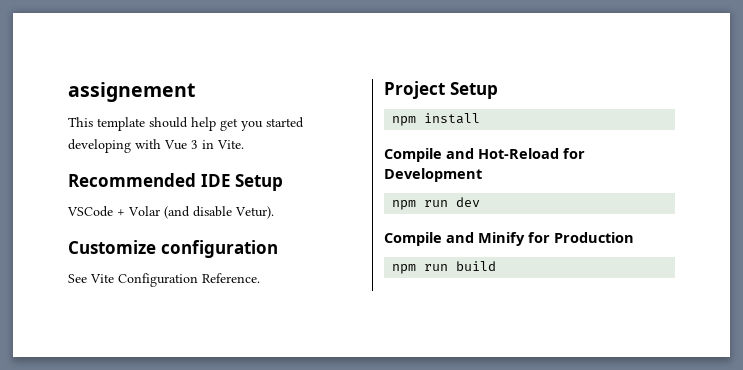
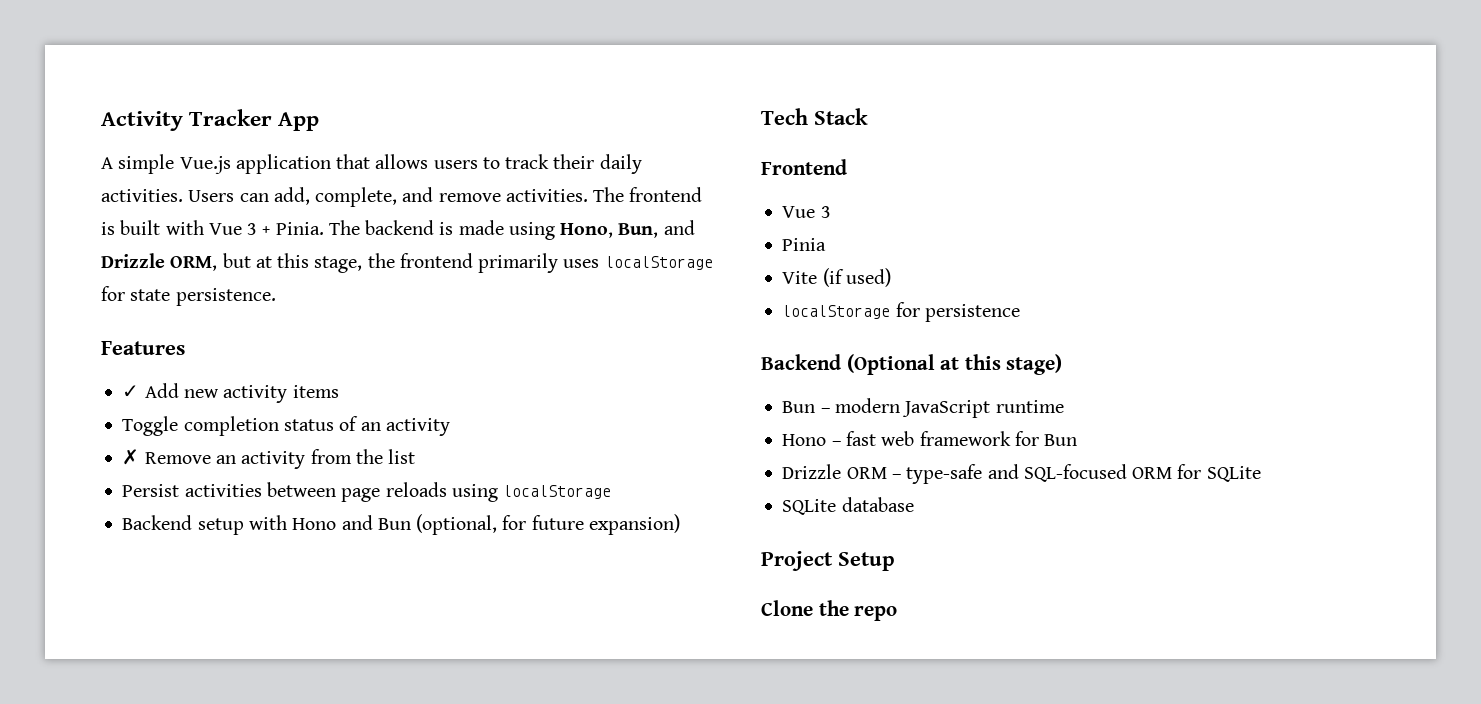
- assignement
- This template should help get you started developing with Vue 3 in Vite.
- Recommended IDE Setup
- VSCode + Volar (and disable Vetur).
- Customize configuration
- See Vite Configuration Reference.
+ Activity Tracker App
+ A simple Vue.js application that allows users to track their daily activities. Users can add, complete, and remove activities. The frontend is built with Vue 3 + Pinia. The backend is made using Hono, Bun, and Drizzle ORM, but at this stage, the frontend primarily uses localStorage for state persistence.
+ Features
+ ✓ Add new activity items
+ Toggle completion status of an activity
+ ✗ Remove an activity from the list
+ Persist activities between page reloads using localStorage
+ Backend setup with Hono and Bun (optional, for future expansion)
+ Tech Stack
+ Frontend
+ Vue 3
+ Pinia
+ Vite (if used)
+ localStorage for persistence
+ Backend (Optional at this stage)
+ Bun – modern JavaScript runtime
+ Hono – fast web framework for Bun
+ Drizzle ORM – type-safe and SQL-focused ORM for SQLite
+ SQLite database
  Project Setup
- npm install
- Compile and Hot-Reload for Development
- npm run dev
- Compile and Minify for Production
- npm run build
+ Clone the repo

